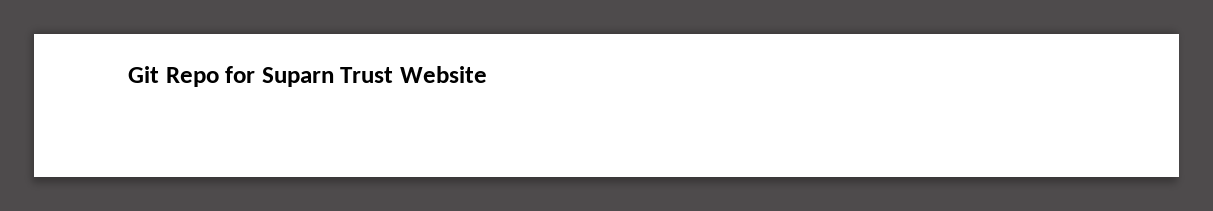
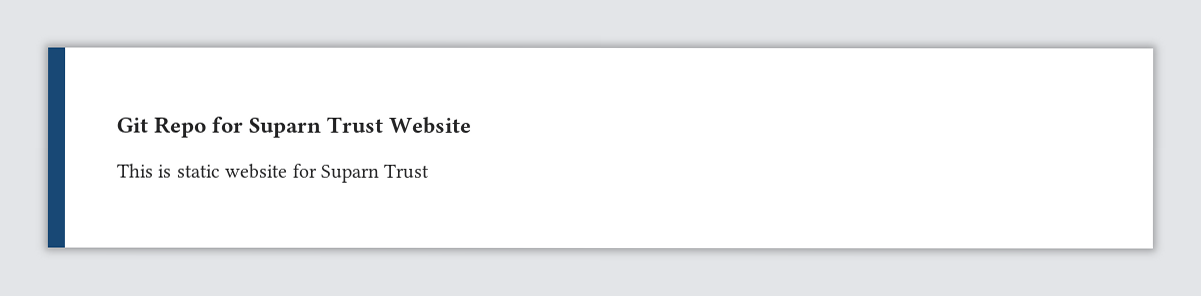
+ This is static website for Suparn Trust

